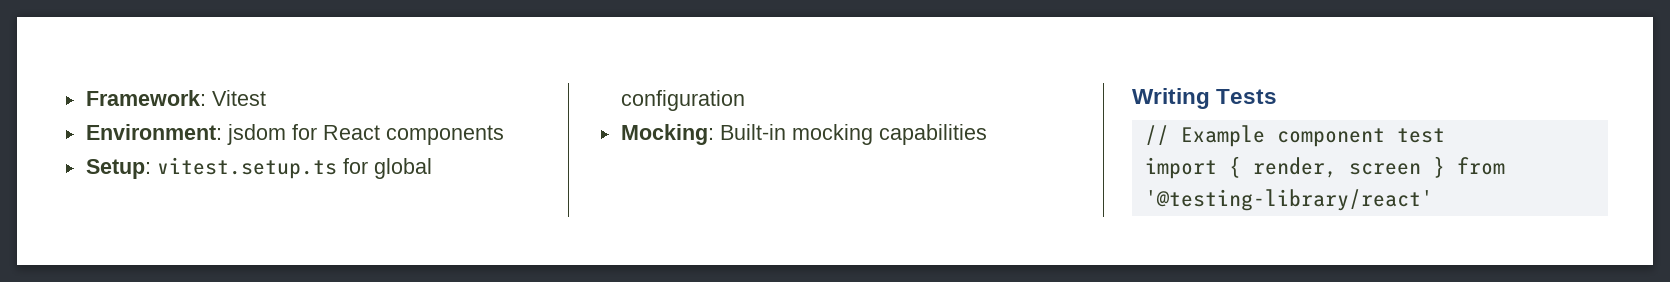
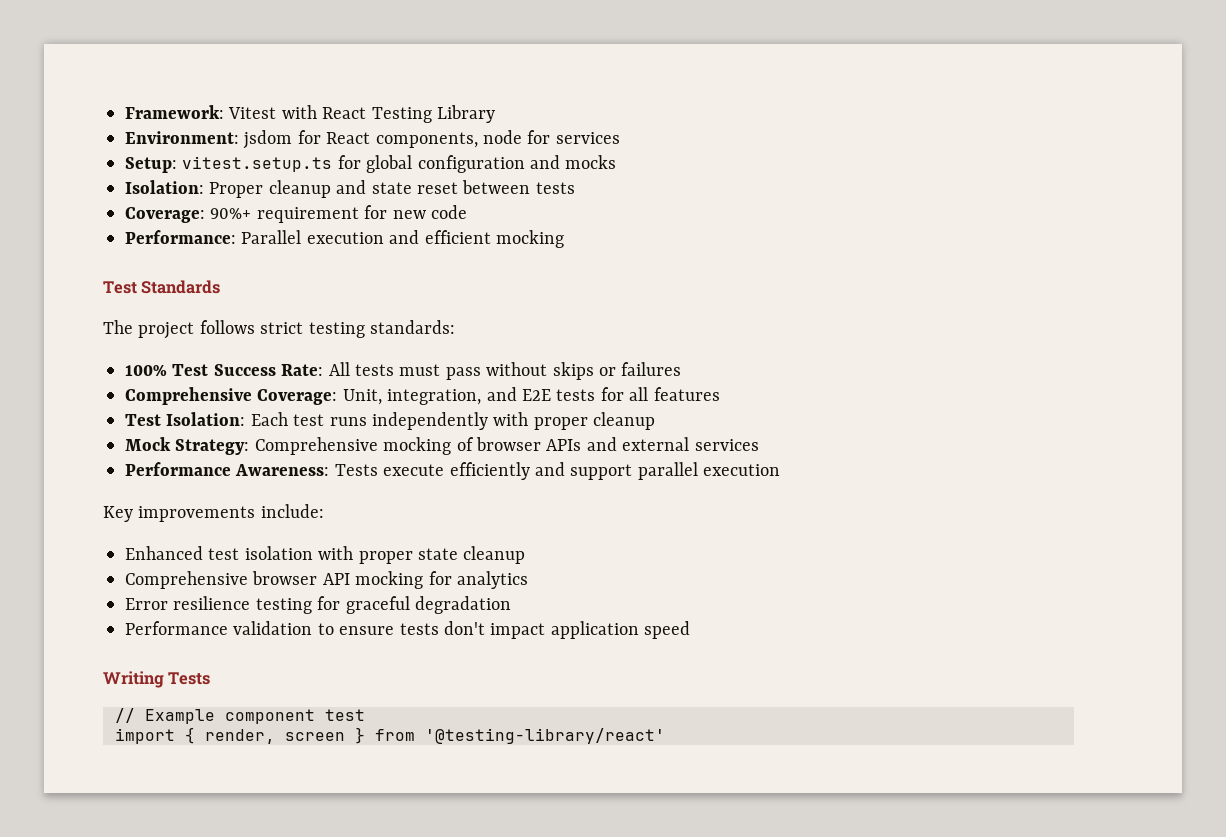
- Framework: Vitest
+ Framework: Vitest with React Testing Library
- Environment: jsdom for React components
+ Environment: jsdom for React components, node for services
- Setup: vitest.setup.ts for global configuration
- Mocking: Built-in mocking capabilities
+ Setup: vitest.setup.ts for global configuration and mocks
+ Isolation: Proper cleanup and state reset between tests
+ Coverage: 90%+ requirement for new code
+ Performance: Parallel execution and efficient mocking
+ Test Standards
+ The project follows strict testing standards:
+ 100% Test Success Rate: All tests must pass without skips or failures
+ Comprehensive Coverage: Unit, integration, and E2E tests for all features
+ Test Isolation: Each test runs independently with proper cleanup
+ Mock Strategy: Comprehensive mocking of browser APIs and external services
+ Performance Awareness: Tests execute efficiently and support parallel execution
+ Key improvements include:
+ Enhanced test isolation with proper state cleanup
+ Comprehensive browser API mocking for analytics
+ Error resilience testing for graceful degradation
+ Performance validation to ensure tests don't impact application speed

